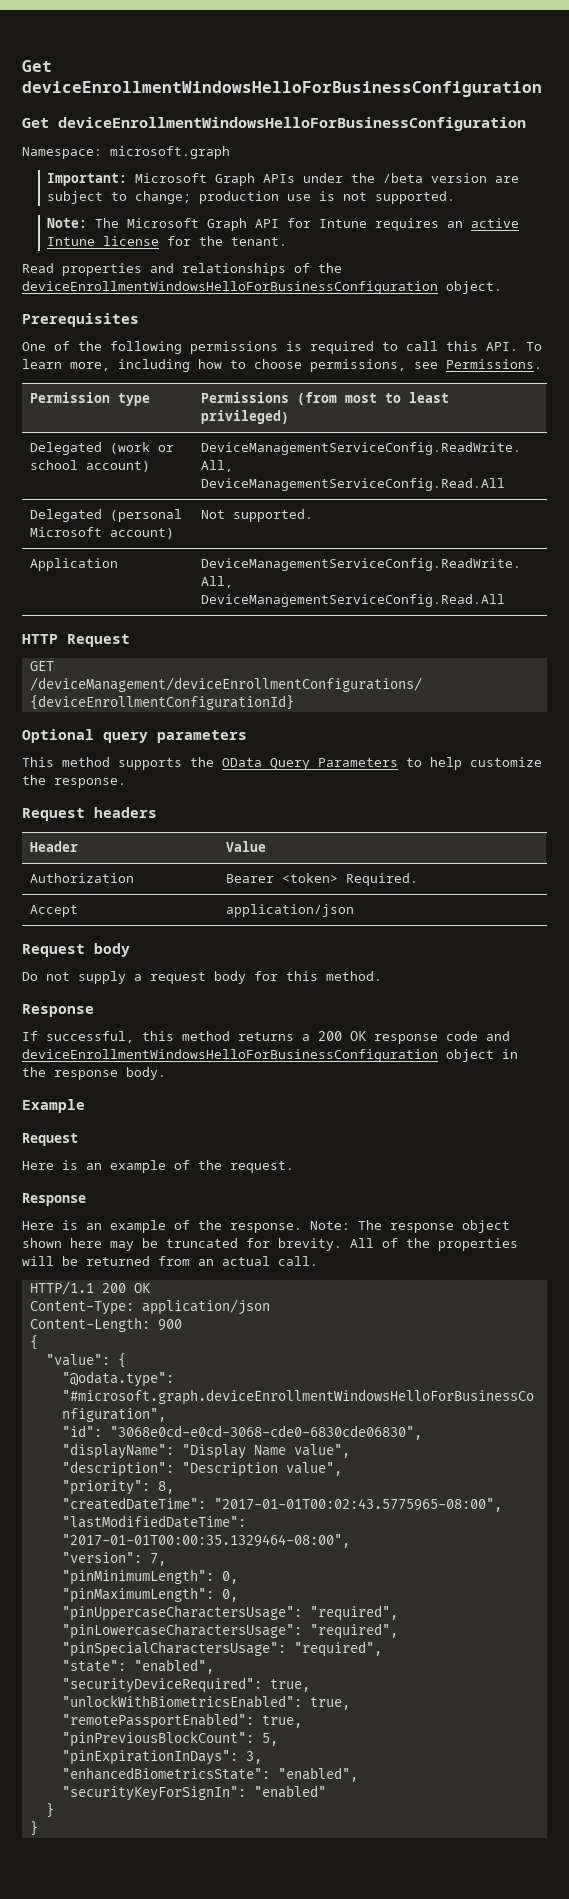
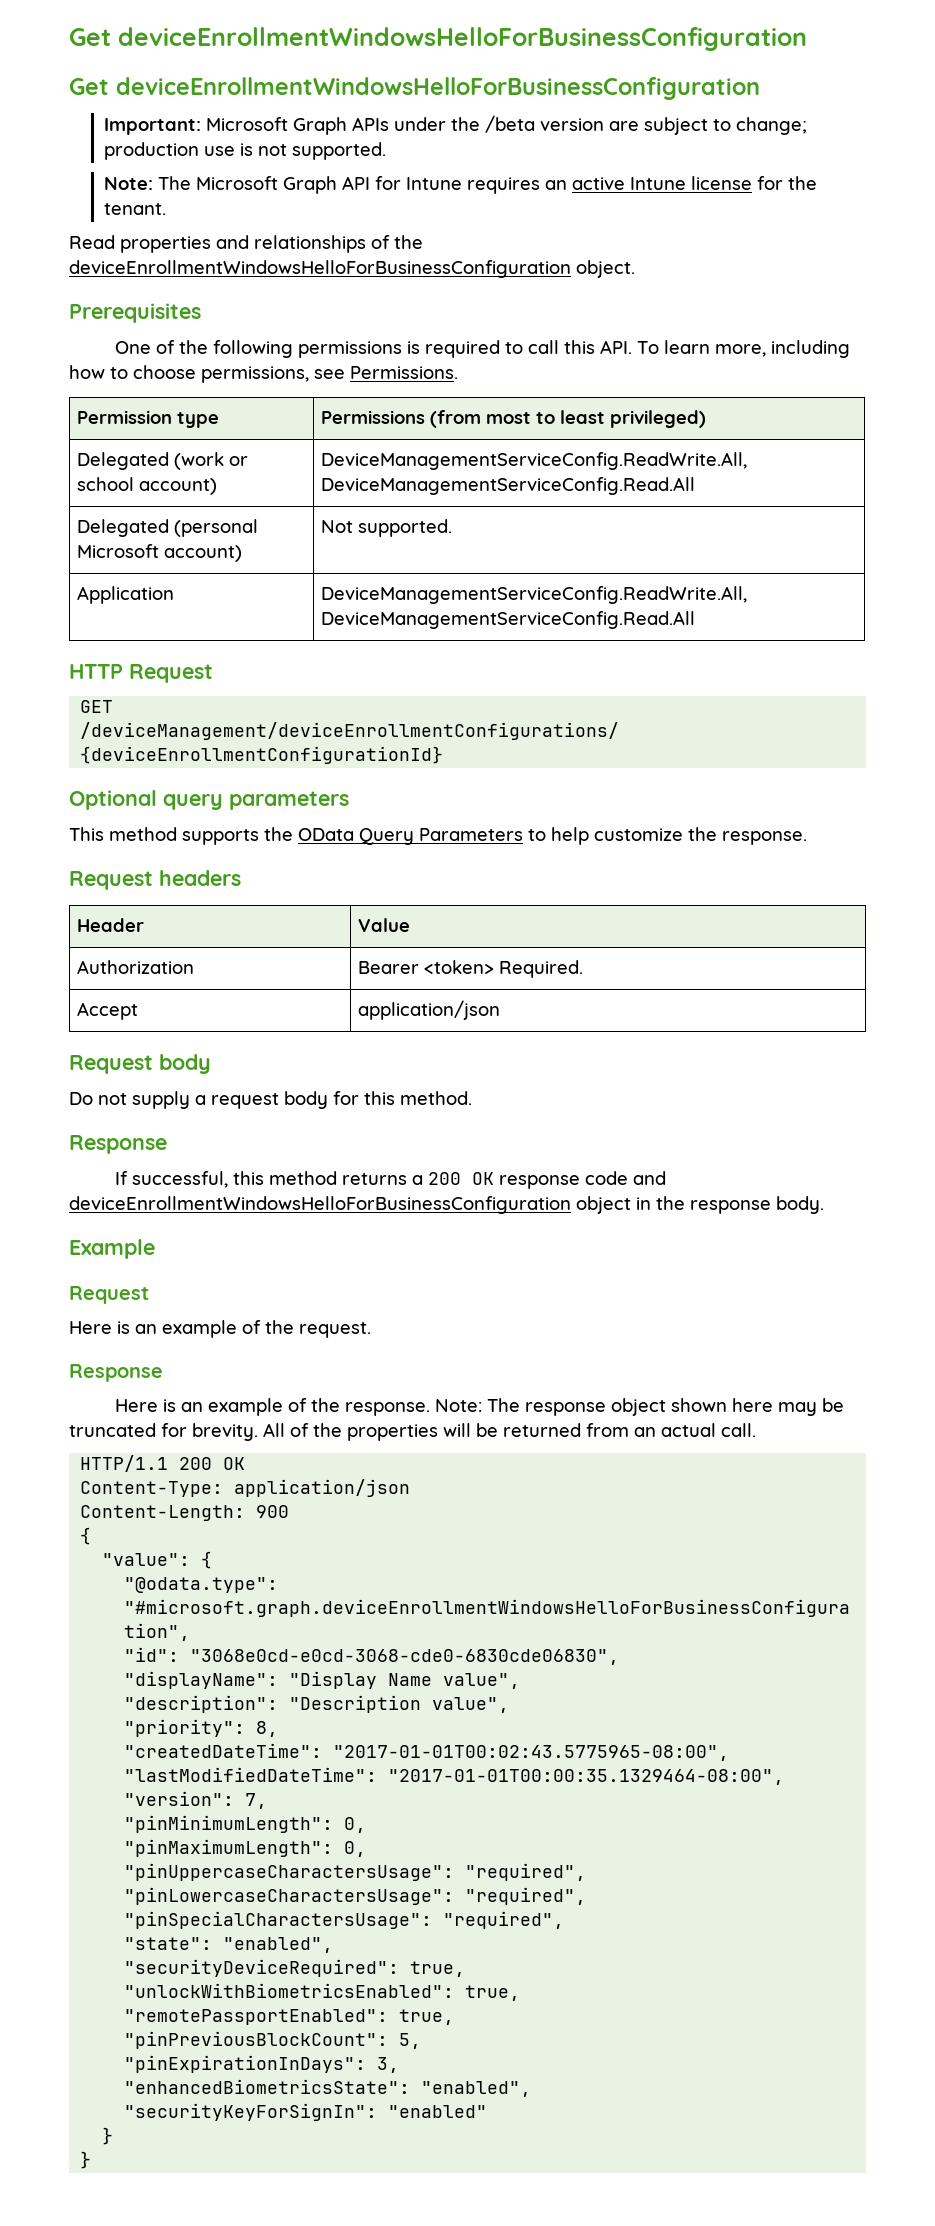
- Namespace: microsoft.graph

